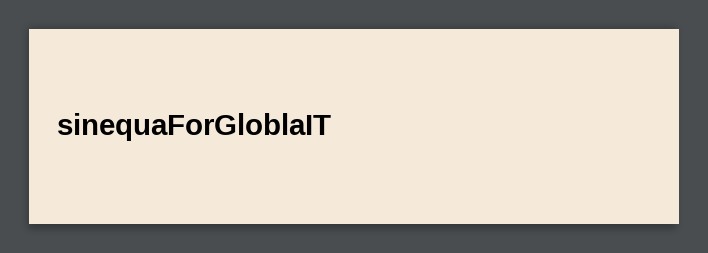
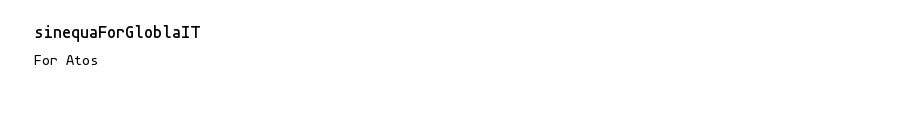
+ For Atos

